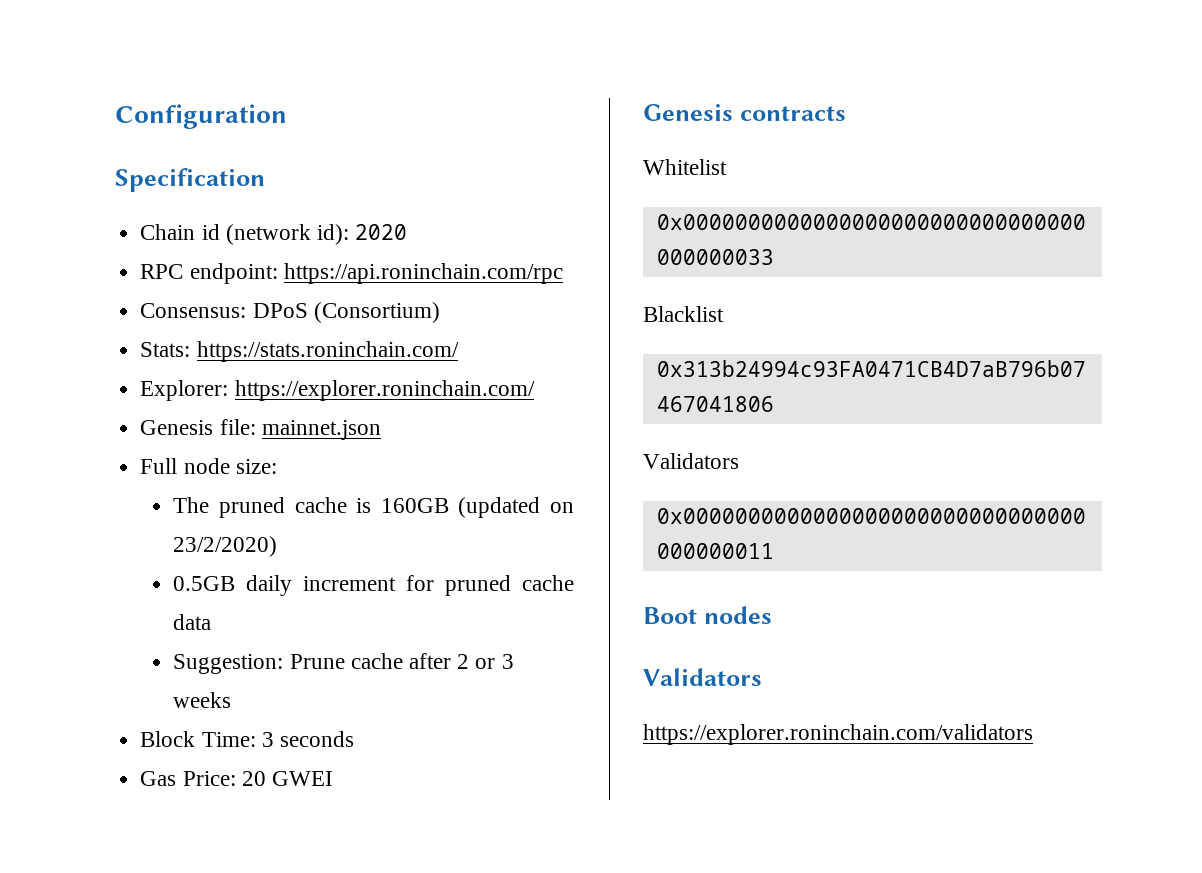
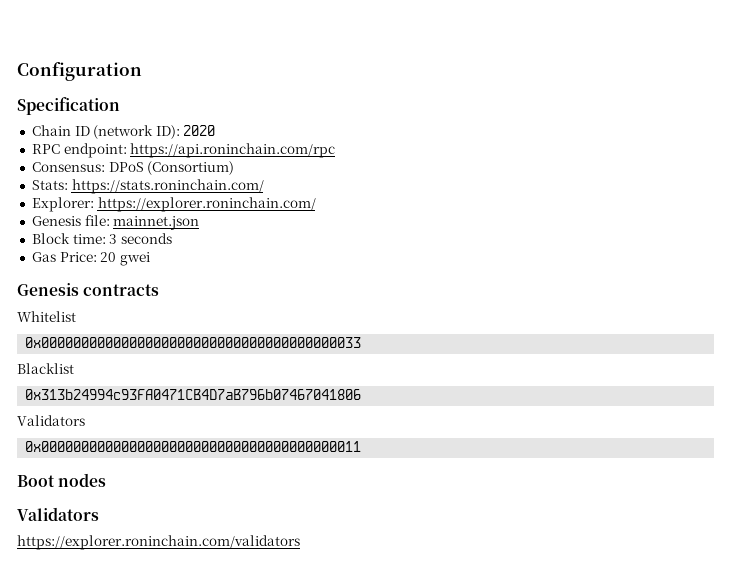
- Chain id (network id): 2020
+ Chain ID (network ID): 2020
- Full node size:
- The pruned cache is 160GB (updated on 23/2/2020)
- 0.5GB daily increment for pruned cache data
- Suggestion: Prune cache after 2 or 3 weeks
- Block Time: 3 seconds
+ Block time: 3 seconds
- Gas Price: 20 GWEI
+ Gas Price: 20 gwei

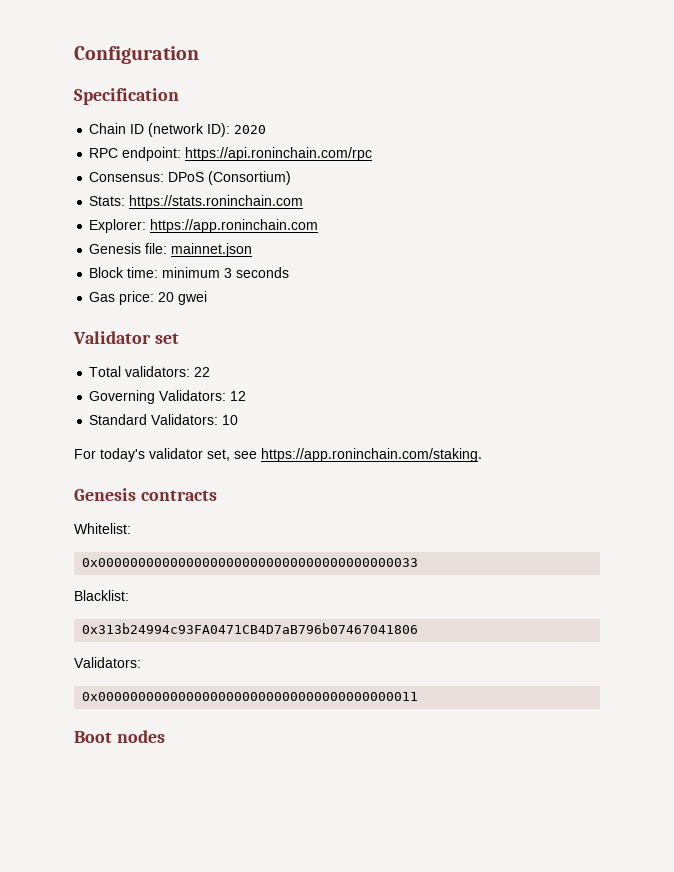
- Stats: https://stats.roninchain.com/
+ Stats: https://stats.roninchain.com
- Explorer: https://explorer.roninchain.com/
+ Explorer: https://app.roninchain.com
- Block time: 3 seconds
+ Block time: minimum 3 seconds
- Gas Price: 20 gwei
+ Gas price: 20 gwei
+ Validator set
+ Total validators: 22
+ Governing Validators: 12
+ Standard Validators: 10
+ For today's validator set, see https://app.roninchain.com/staking.
- Whitelist
+ Whitelist:
- Blacklist
+ Blacklist:
  0x313b24994c93FA0471CB4D7aB796b07467041806
- Validators
+ Validators:
  Boot nodes
- Validators
- https://explorer.roninchain.com/validators

